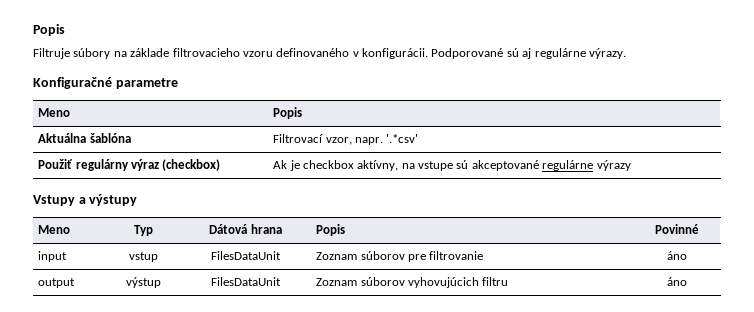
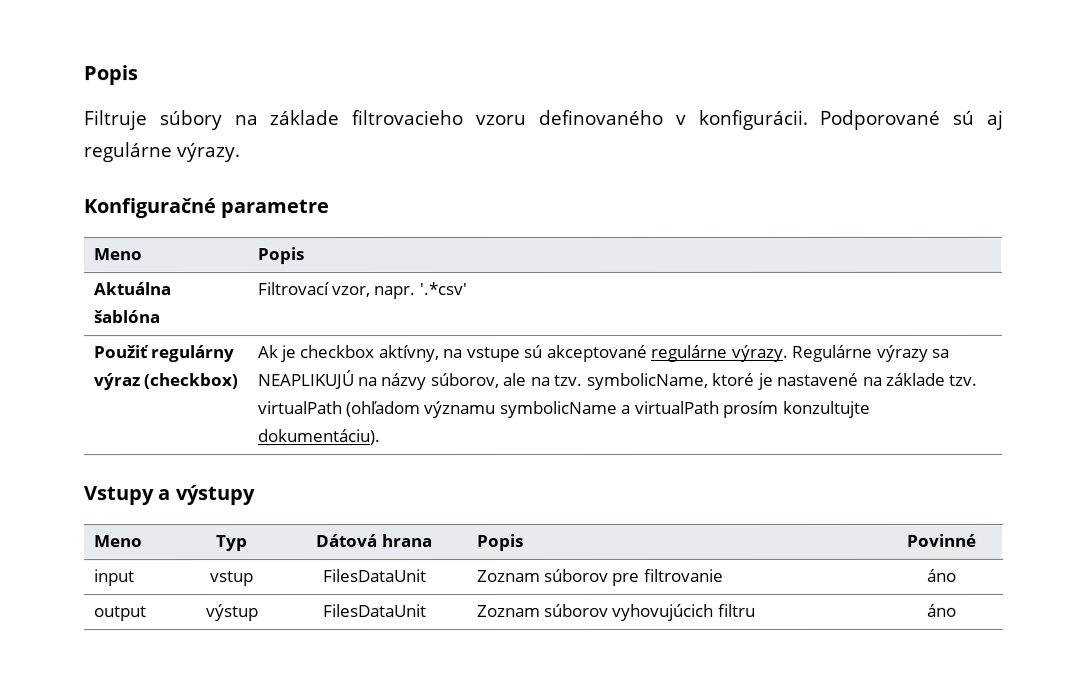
- Použiť regulárny výraz (checkbox) | Ak je checkbox aktívny, na vstupe sú akceptované regulárne výrazy
+ Použiť regulárny výraz (checkbox) | Ak je checkbox aktívny, na vstupe sú akceptované regulárne výrazy. Regulárne výrazy sa NEAPLIKUJÚ na názvy súborov, ale na tzv. symbolicName, ktoré je nastavené na základe tzv. virtualPath (ohľadom významu symbolicName a virtualPath prosím konzultujte dokumentáciu).

